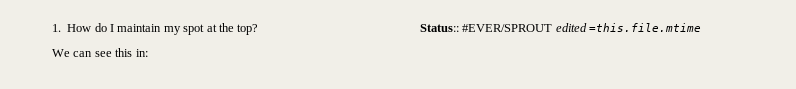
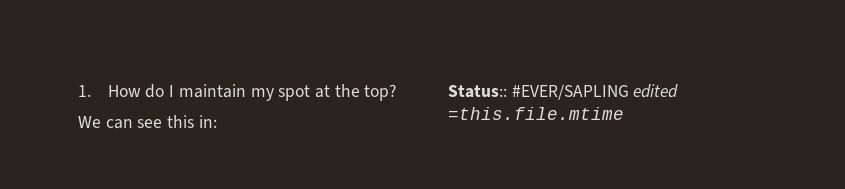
- Status:: #EVER/SPROUT edited =this.file.mtime
+ Status:: #EVER/SAPLING edited =this.file.mtime

